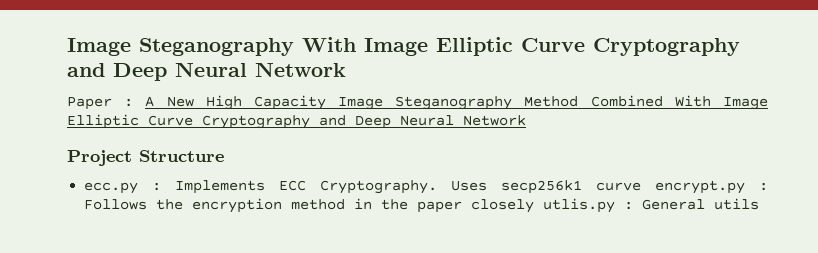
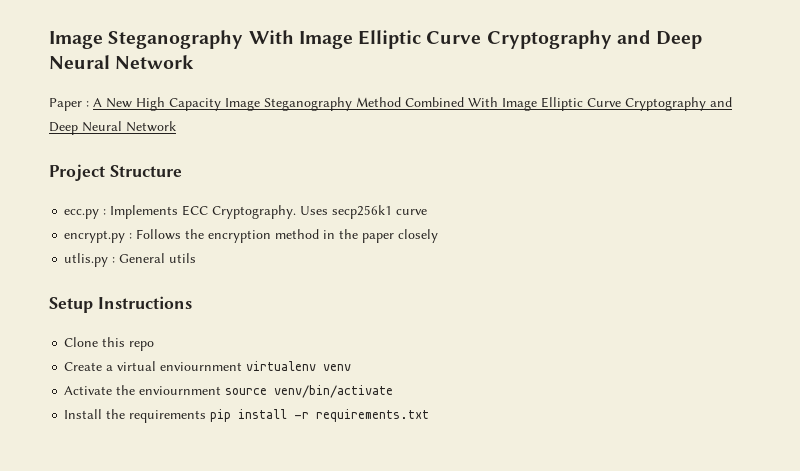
- Uses secp256k1 curve encrypt.py : Follows the encryption method in the paper closely utlis.py : General utils
+ Uses secp256k1 curve
+ encrypt.py : Follows the encryption method in the paper closely
+ utlis.py : General utils
+ Setup Instructions
+ Clone this repo
+ Create a virtual enviournment virtualenv venv
+ Activate the enviournment source venv/bin/activate
+ Install the requirements pip install -r requirements.txt

